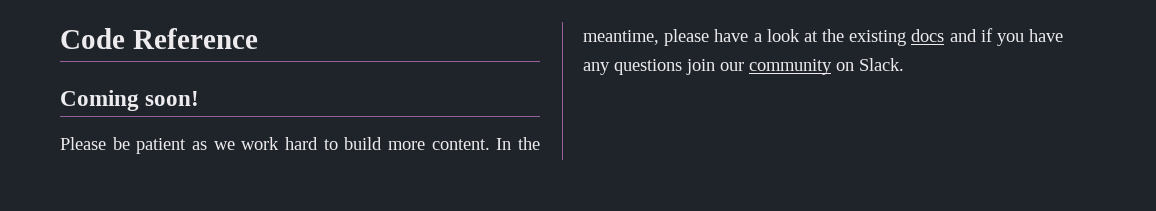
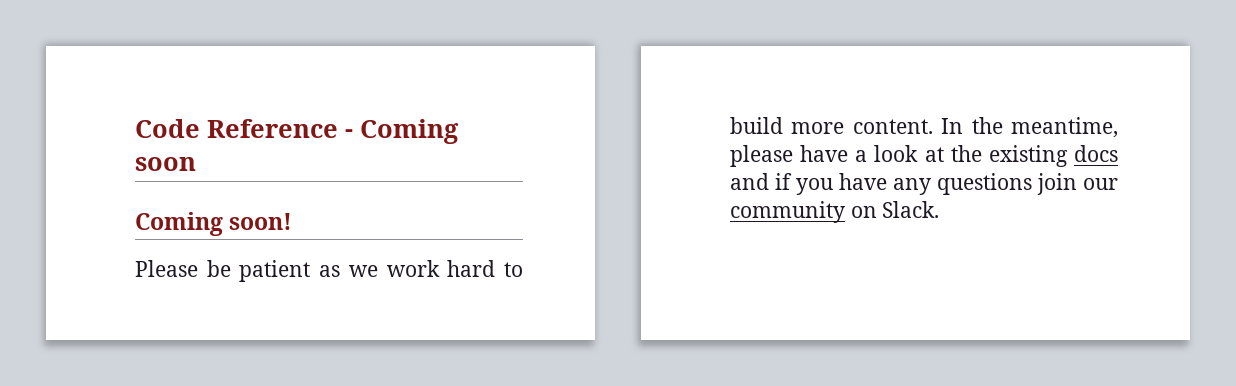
- Code Reference
+ Code Reference - Coming soon

